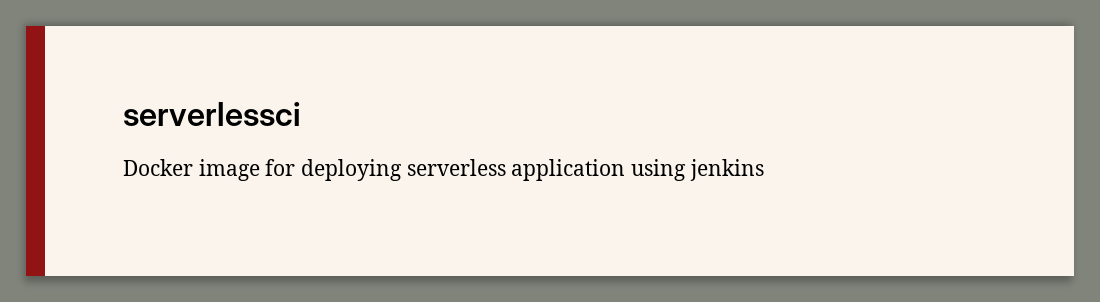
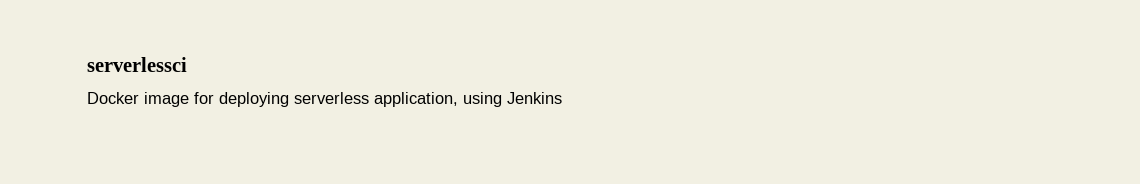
- Docker image for deploying serverless application using jenkins
+ Docker image for deploying serverless application, using Jenkins

